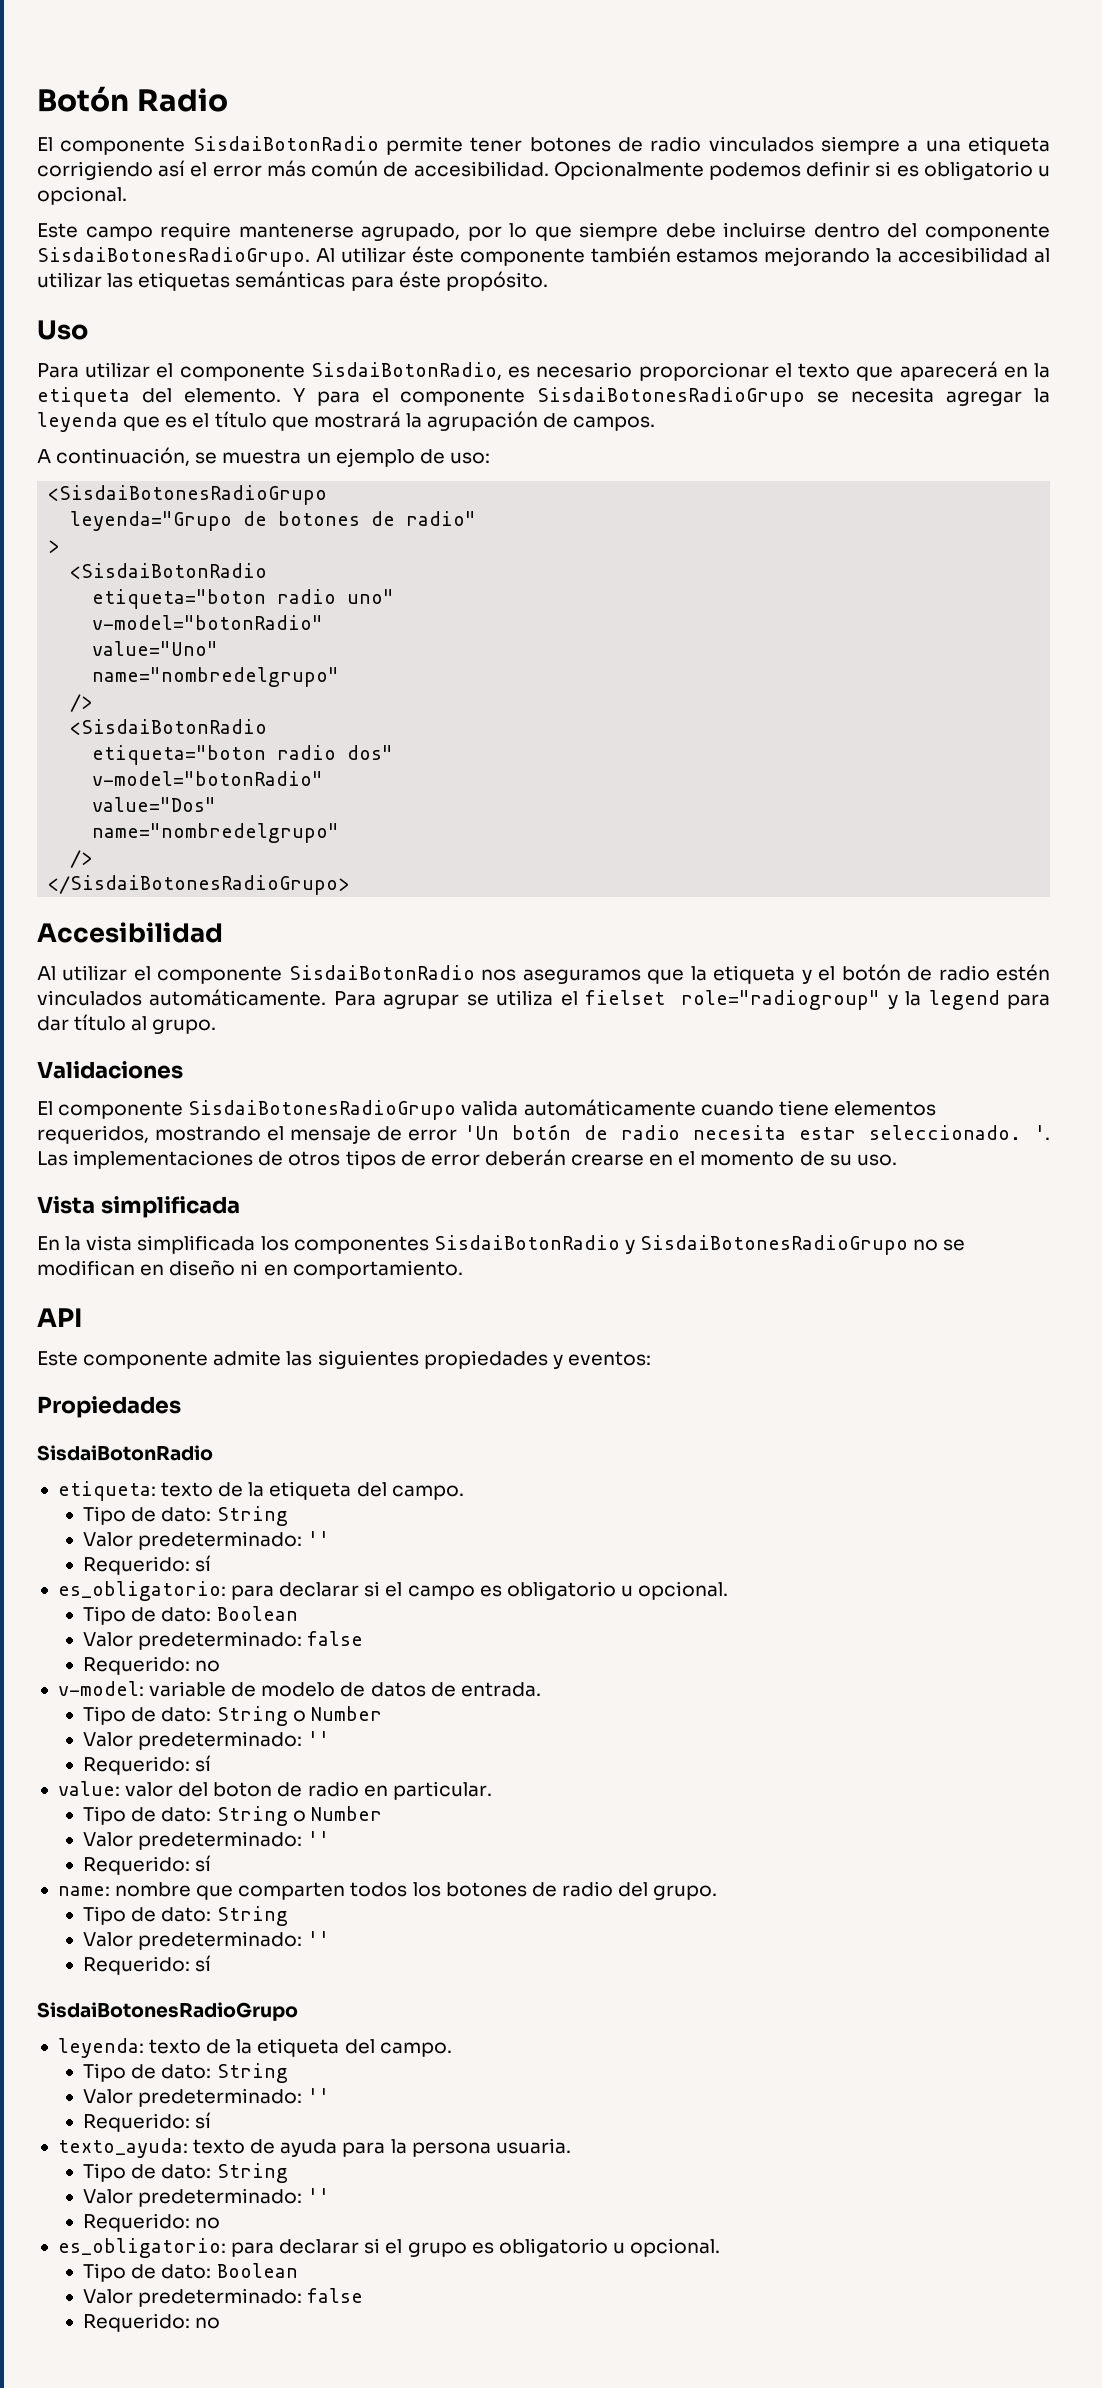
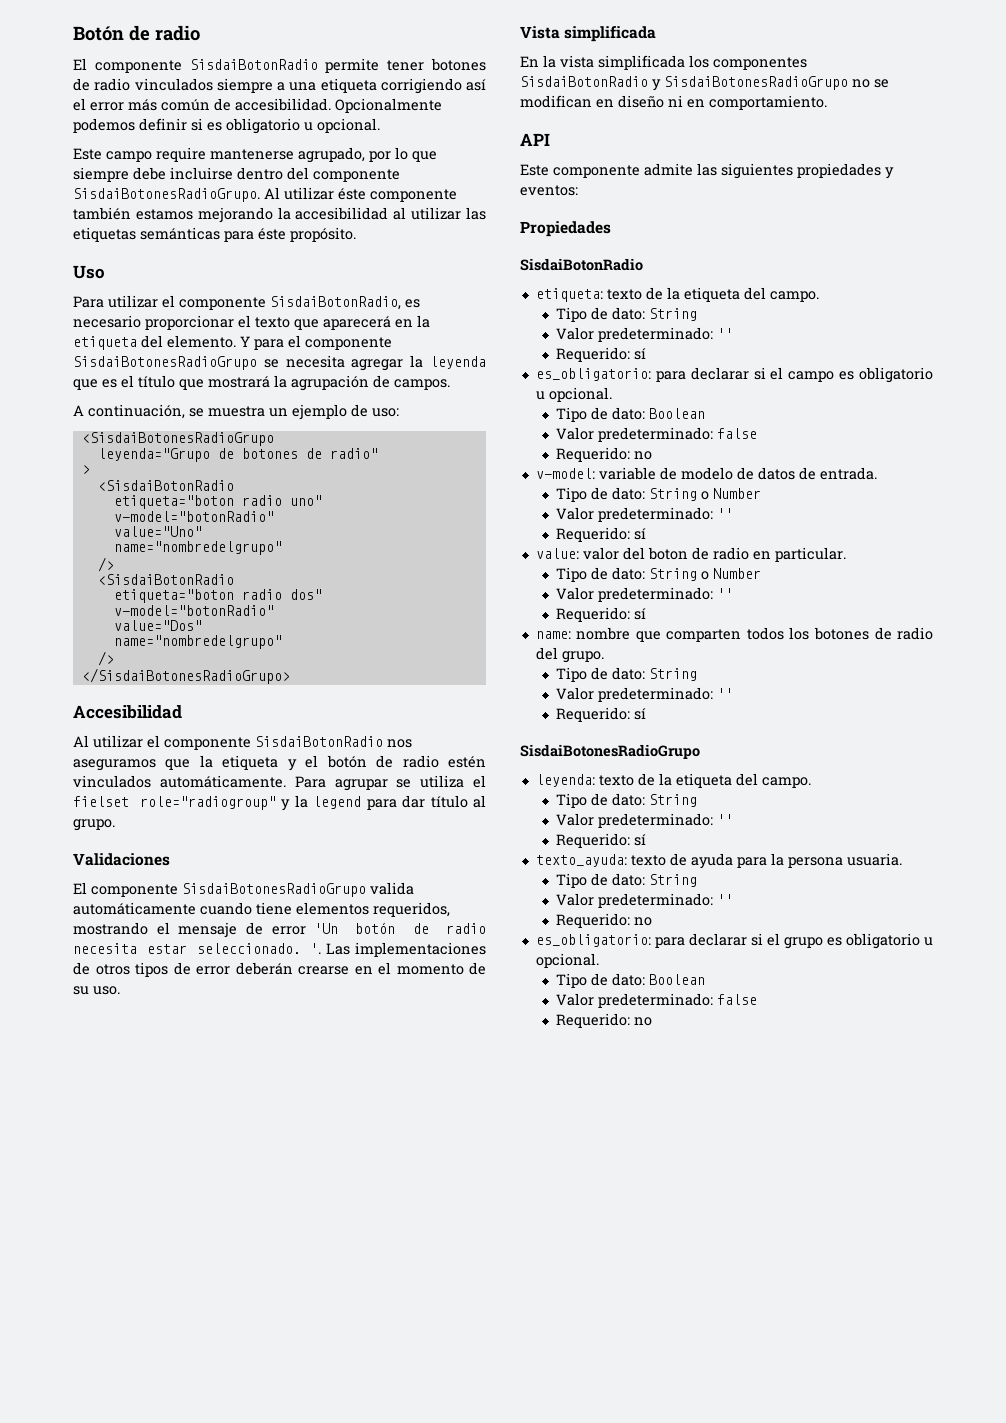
- Botón Radio
+ Botón de radio

